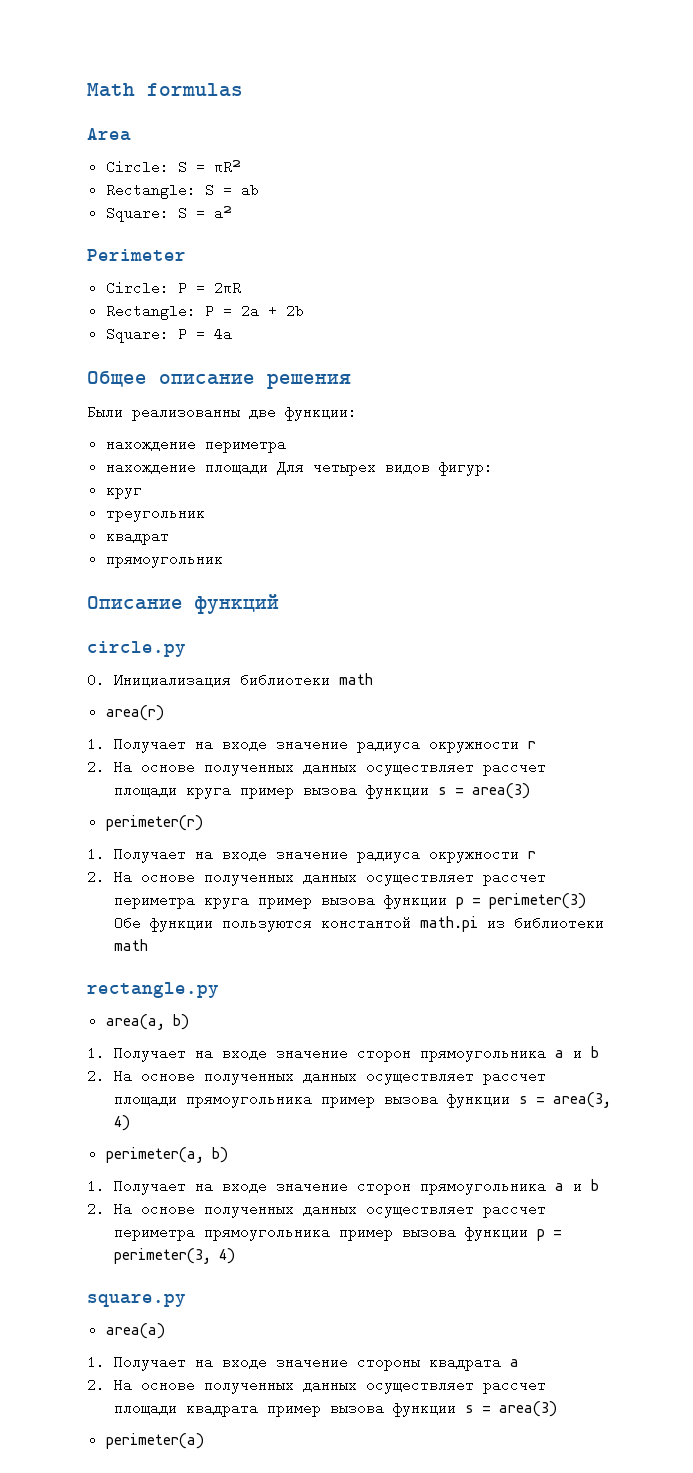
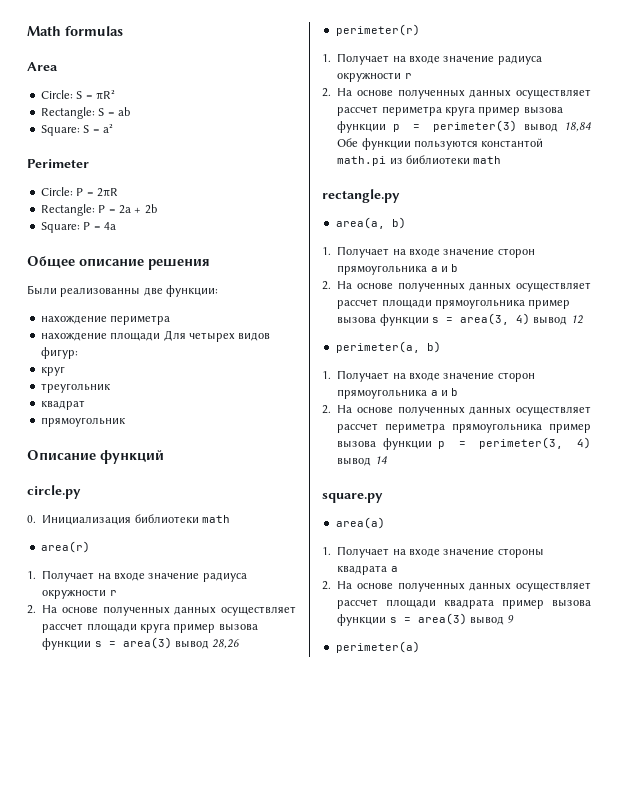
- 2. На основе полученных данных осуществляет расcчет площади кругa пример вызова функции s = area(3)
+ 2. На основе полученных данных осуществляет расcчет площади кругa пример вызова функции s = area(3) вывод 28,26
- 2. На основе полученных данных осуществляет расcчет периметра круга пример вызова функции p = perimeter(3) Обе функции пользуются константой math.pi из библиотеки math
+ 2. На основе полученных данных осуществляет расcчет периметра круга пример вызова функции p = perimeter(3) вывод 18,84 Обе функции пользуются константой math.pi из библиотеки math
- 2. На основе полученных данных осуществляет расcчет площади прямоугольника пример вызова функции s = area(3, 4)
+ 2. На основе полученных данных осуществляет расcчет площади прямоугольника пример вызова функции s = area(3, 4) вывод 12
- 2. На основе полученных данных осуществляет расcчет периметра прямоугольника пример вызова функции p = perimeter(3, 4)
+ 2. На основе полученных данных осуществляет расcчет периметра прямоугольника пример вызова функции p = perimeter(3, 4) вывод 14
- 2. На основе полученных данных осуществляет расcчет площади квадрата пример вызова функции s = area(3)
+ 2. На основе полученных данных осуществляет расcчет площади квадрата пример вызова функции s = area(3) вывод 9

